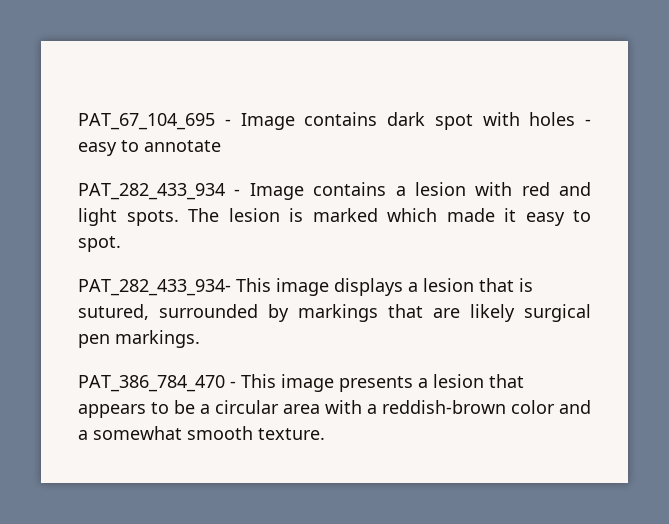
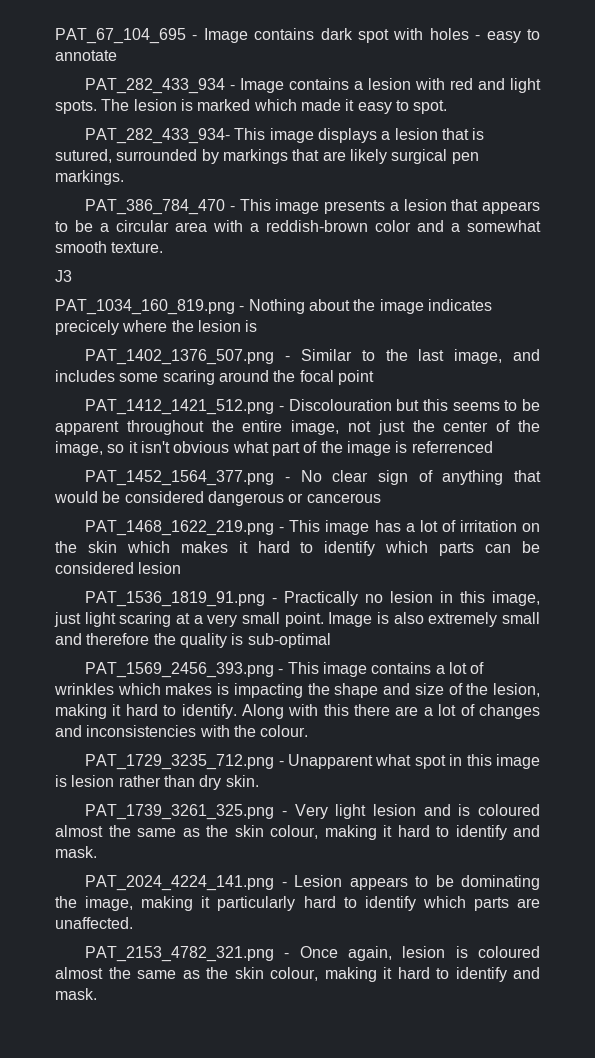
+ J3
+ PAT_1034_160_819.png - Nothing about the image indicates precicely where the lesion is
+ PAT_1402_1376_507.png - Similar to the last image, and includes some scaring around the focal point
+ PAT_1412_1421_512.png - Discolouration but this seems to be apparent throughout the entire image, not just the center of the image, so it isn't obvious what part of the image is referrenced
+ PAT_1452_1564_377.png - No clear sign of anything that would be considered dangerous or cancerous
+ PAT_1468_1622_219.png - This image has a lot of irritation on the skin which makes it hard to identify which parts can be considered lesion
+ PAT_1536_1819_91.png - Practically no lesion in this image, just light scaring at a very small point. Image is also extremely small and therefore the quality is sub-optimal
+ PAT_1569_2456_393.png - This image contains a lot of wrinkles which makes is impacting the shape and size of the lesion, making it hard to identify. Along with this there are a lot of changes and inconsistencies with the colour.
+ PAT_1729_3235_712.png - Unapparent what spot in this image is lesion rather than dry skin.
+ PAT_1739_3261_325.png - Very light lesion and is coloured almost the same as the skin colour, making it hard to identify and mask.
+ PAT_2024_4224_141.png - Lesion appears to be dominating the image, making it particularly hard to identify which parts are unaffected.
+ PAT_2153_4782_321.png - Once again, lesion is coloured almost the same as the skin colour, making it hard to identify and mask.

